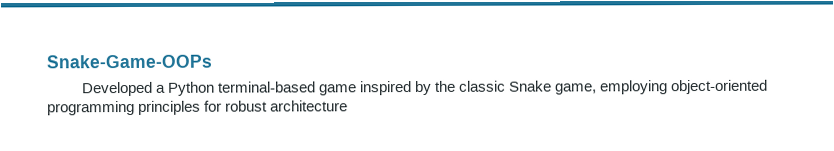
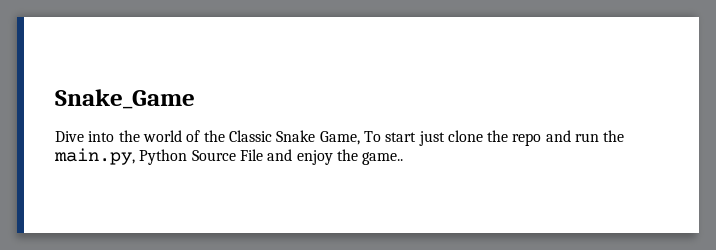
- Snake-Game-OOPs
- Developed a Python terminal-based game inspired by the classic Snake game, employing object-oriented programming principles for robust architecture
+ Snake_Game
+ Dive into the world of the Classic Snake Game, To start just clone the repo and run the main.py, Python Source File and enjoy the game..

